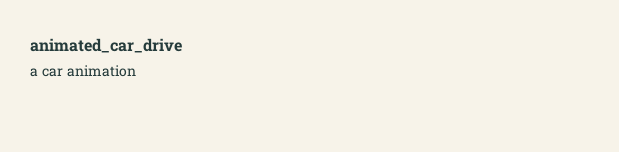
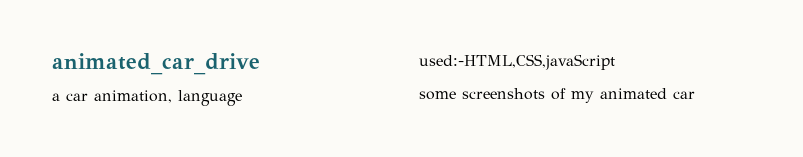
- a car animation
+ a car animation, language used:-HTML,CSS,javaScript
+ some screenshots of my animated car

